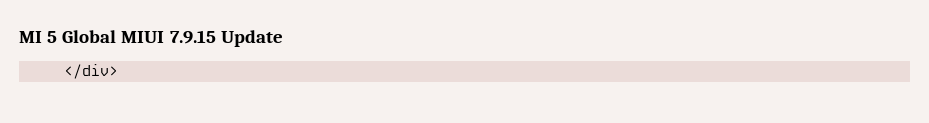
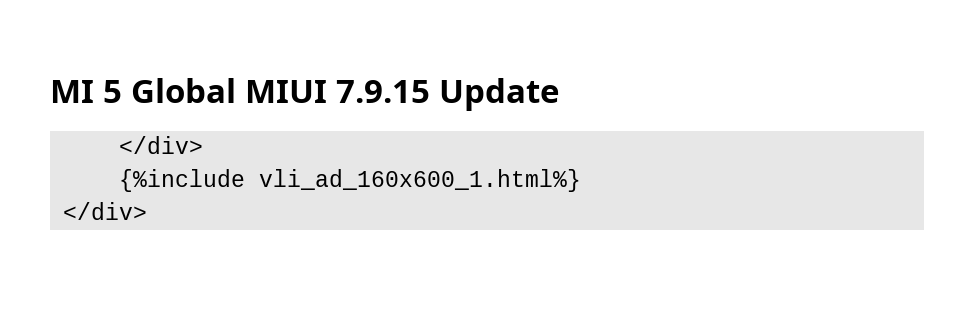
+ {%include vli_ad_160x600_1.html%}
+ </div>

